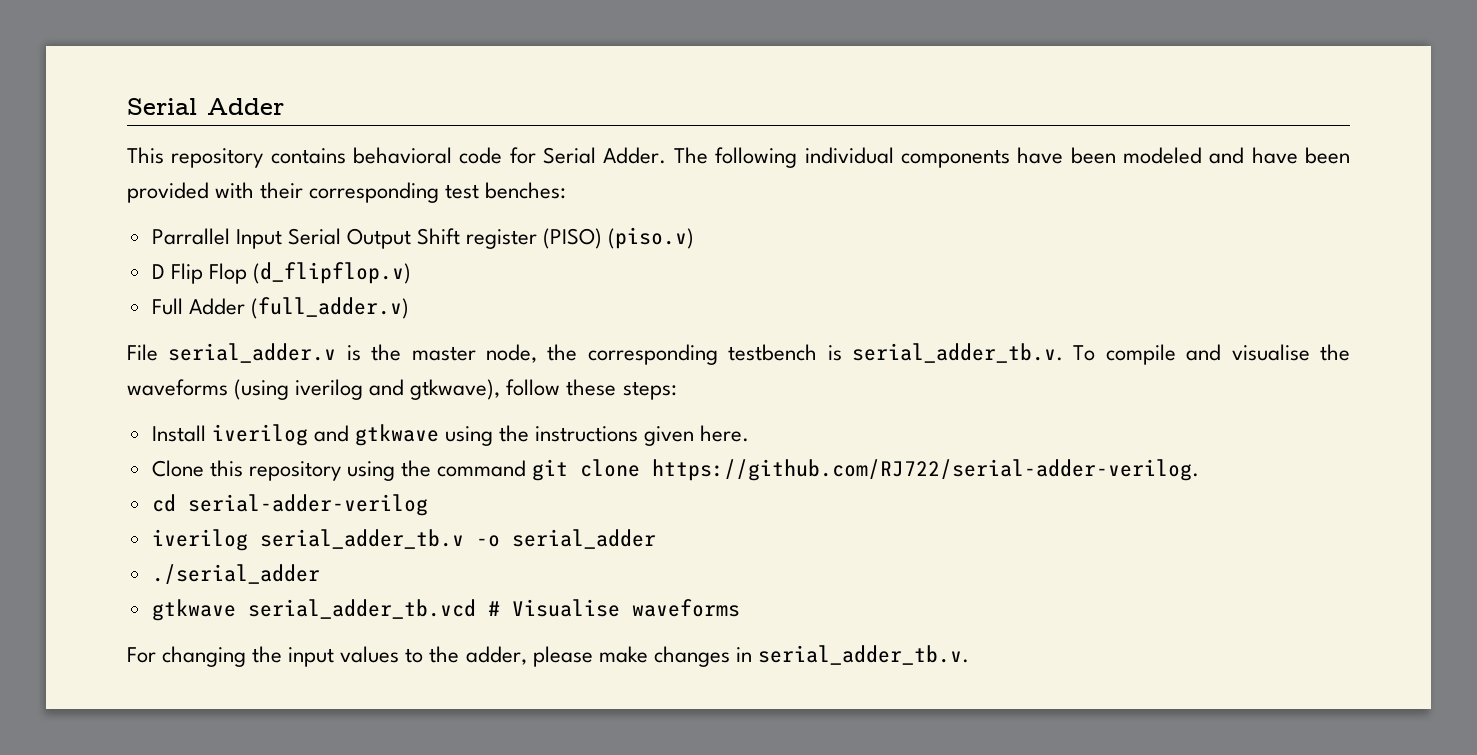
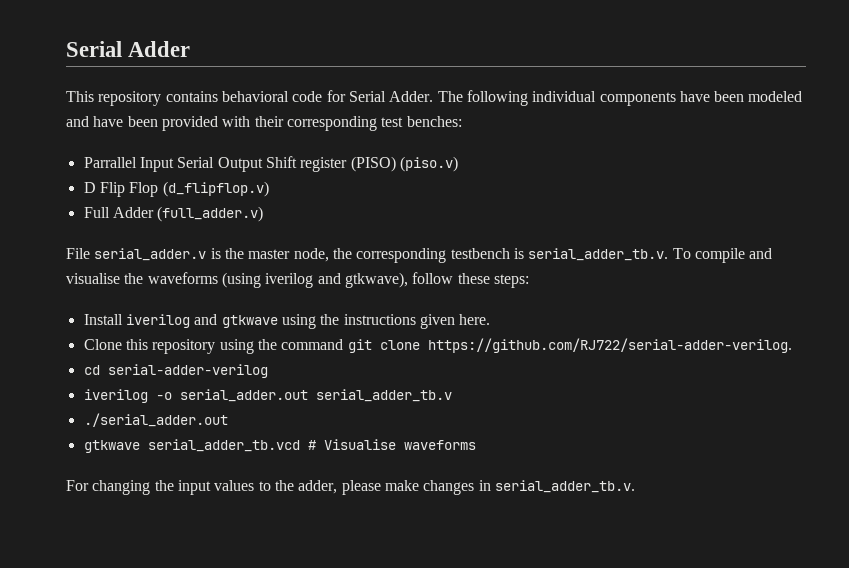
- iverilog serial_adder_tb.v -o serial_adder
- ./serial_adder
+ iverilog -o serial_adder.out serial_adder_tb.v
+ ./serial_adder.out

